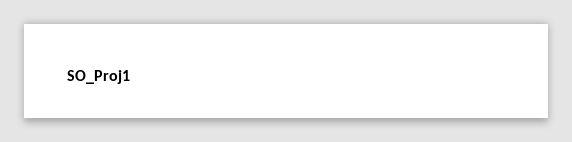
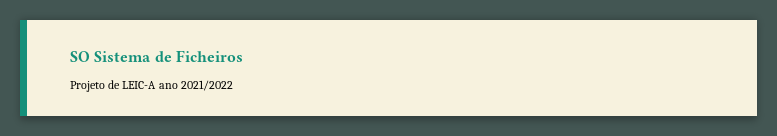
- SO_Proj1
+ SO Sistema de Ficheiros
+ Projeto de LEIC-A ano 2021/2022

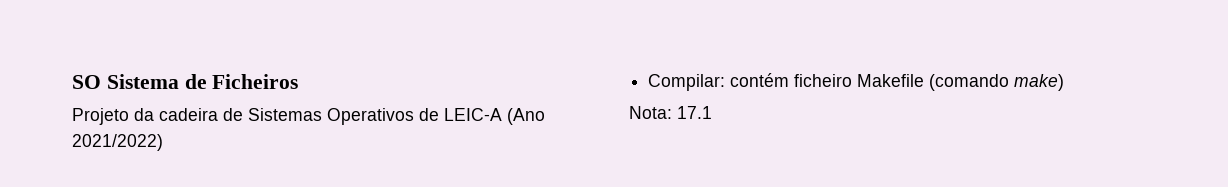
- Projeto de LEIC-A ano 2021/2022
+ Projeto da cadeira de Sistemas Operativos de LEIC-A (Ano 2021/2022)
+ Compilar: contém ficheiro Makefile (comando make)
+ Nota: 17.1

